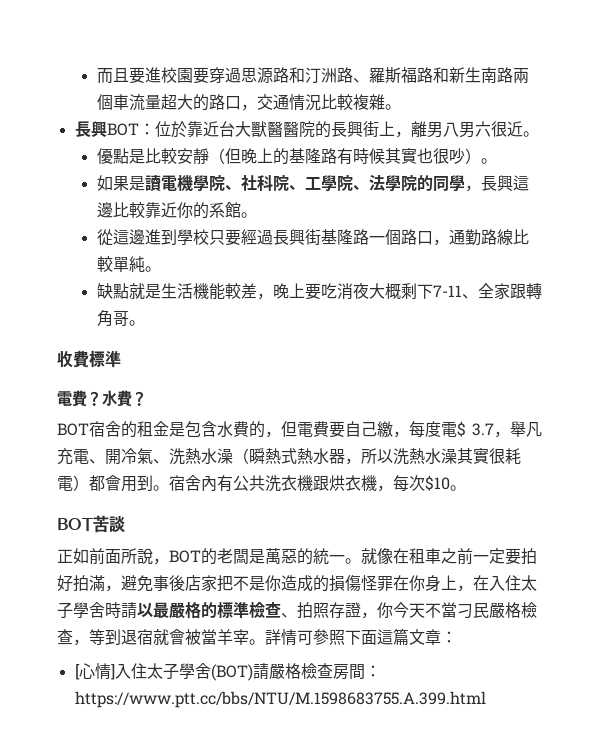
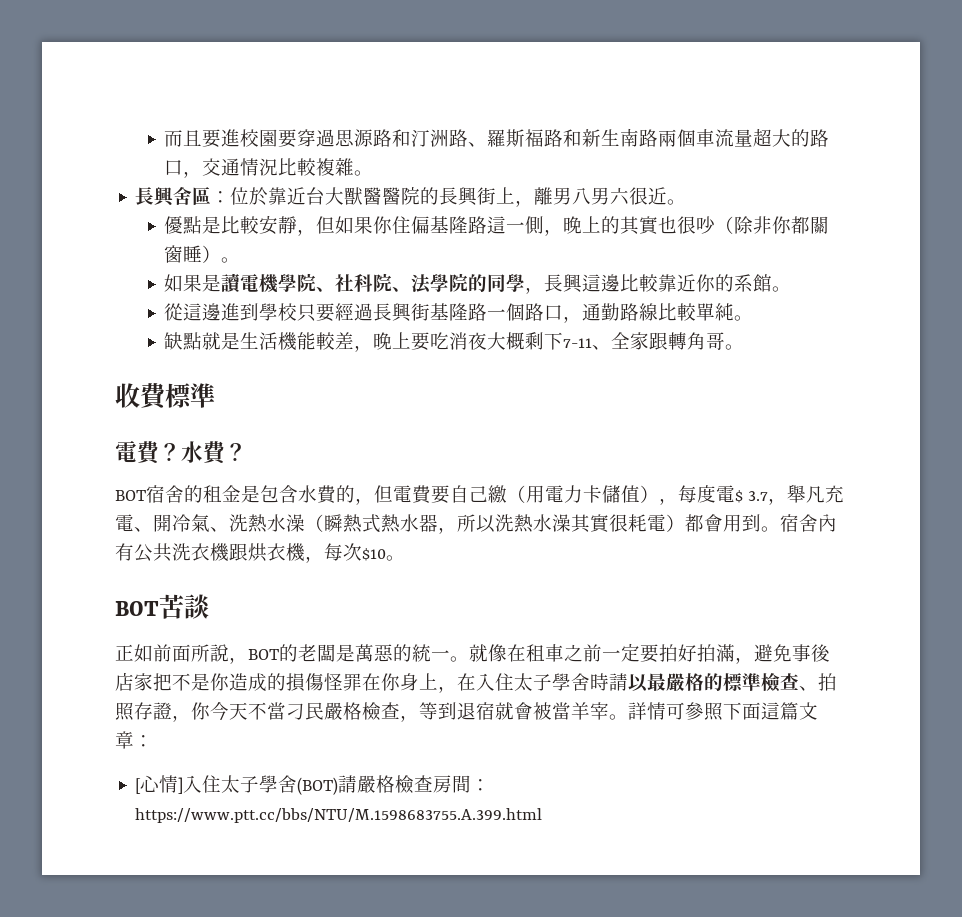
- 長興BOT：位於靠近台大獸醫醫院的長興街上，離男八男六很近。
+ 長興舍區：位於靠近台大獸醫醫院的長興街上，離男八男六很近。
- 優點是比較安靜（但晚上的基隆路有時候其實也很吵）。
+ 優點是比較安靜，但如果你住偏基隆路這一側，晚上的其實也很吵（除非你都關窗睡）。
- 如果是讀電機學院、社科院、工學院、法學院的同學，長興這邊比較靠近你的系館。
+ 如果是讀電機學院、社科院、法學院的同學，長興這邊比較靠近你的系館。
- BOT宿舍的租金是包含水費的，但電費要自己繳，每度電$ 3.7，舉凡充電、開冷氣、洗熱水澡（瞬熱式熱水器，所以洗熱水澡其實很耗電）都會用到。
+ BOT宿舍的租金是包含水費的，但電費要自己繳（用電力卡儲值），每度電$ 3.7，舉凡充電、開冷氣、洗熱水澡（瞬熱式熱水器，所以洗熱水澡其實很耗電）都會用到。

